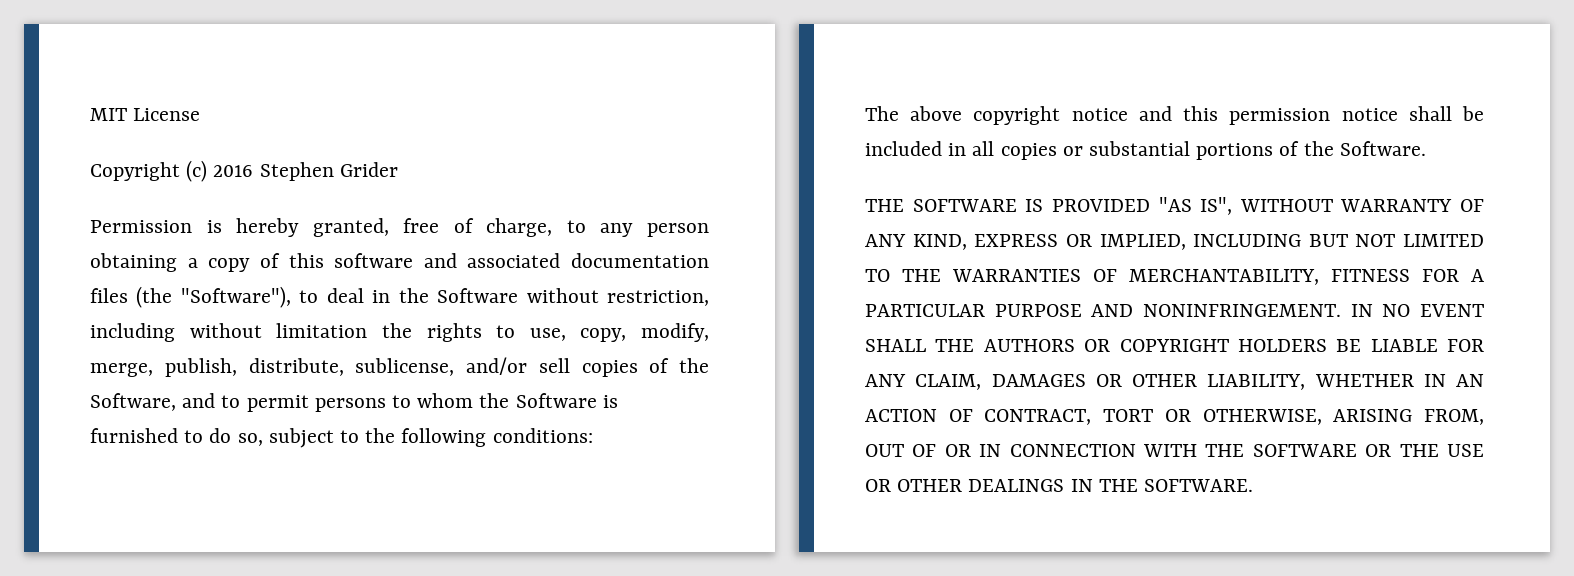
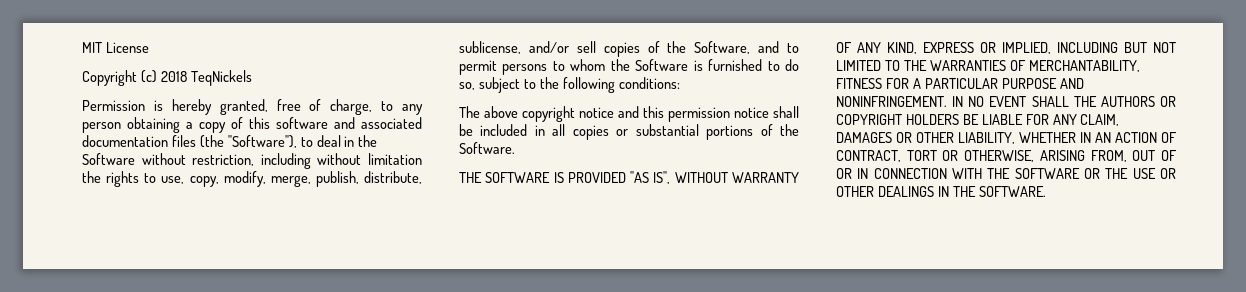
- Copyright (c) 2016 Stephen Grider
+ Copyright (c) 2018 TeqNickels

